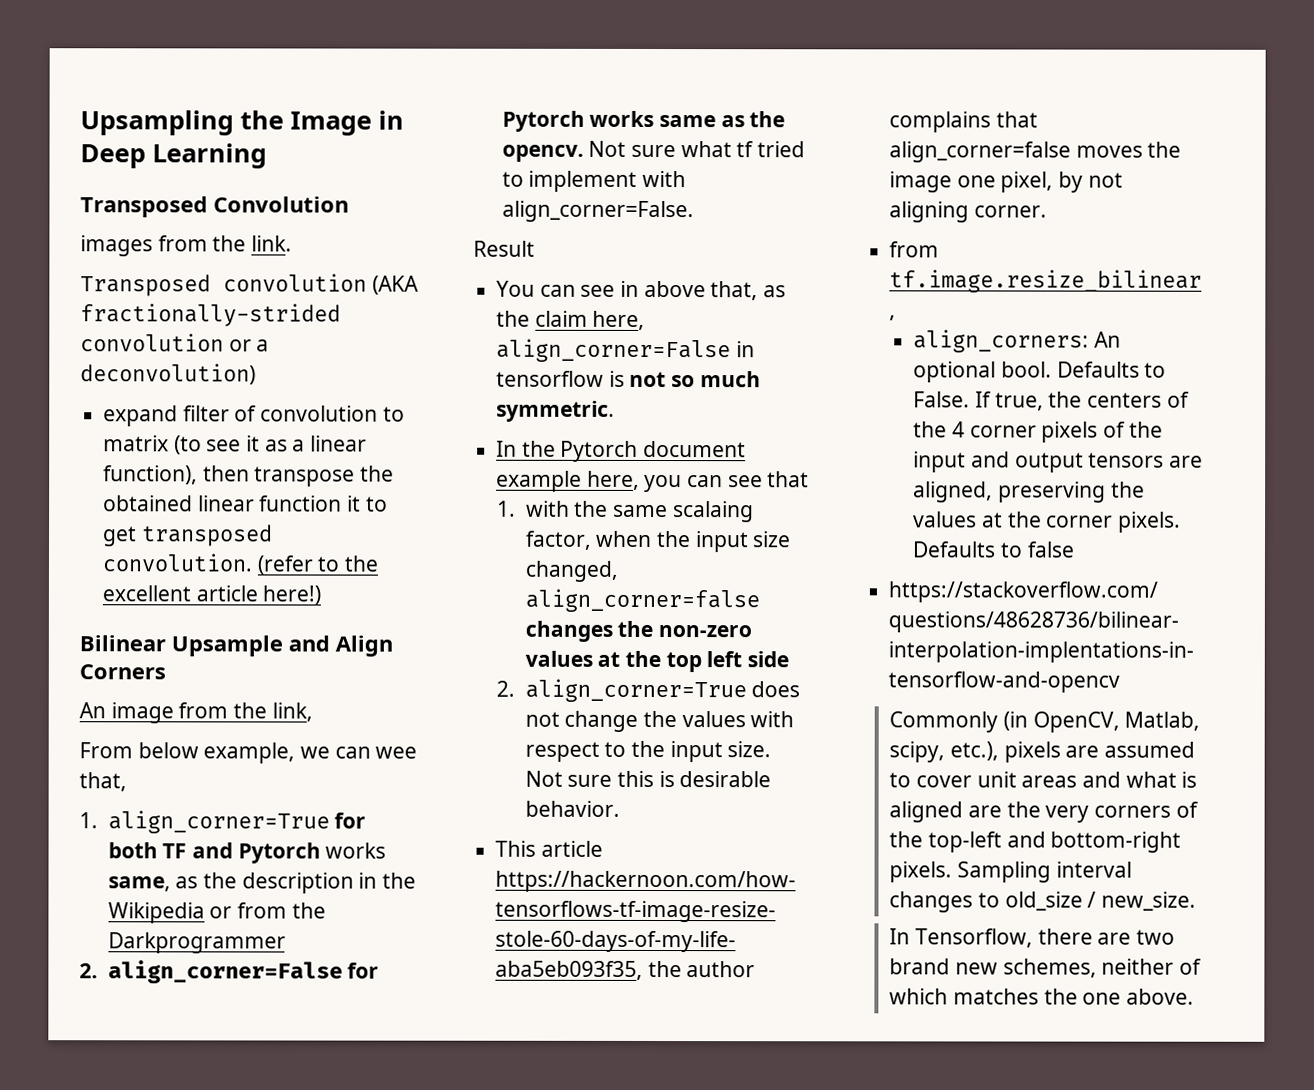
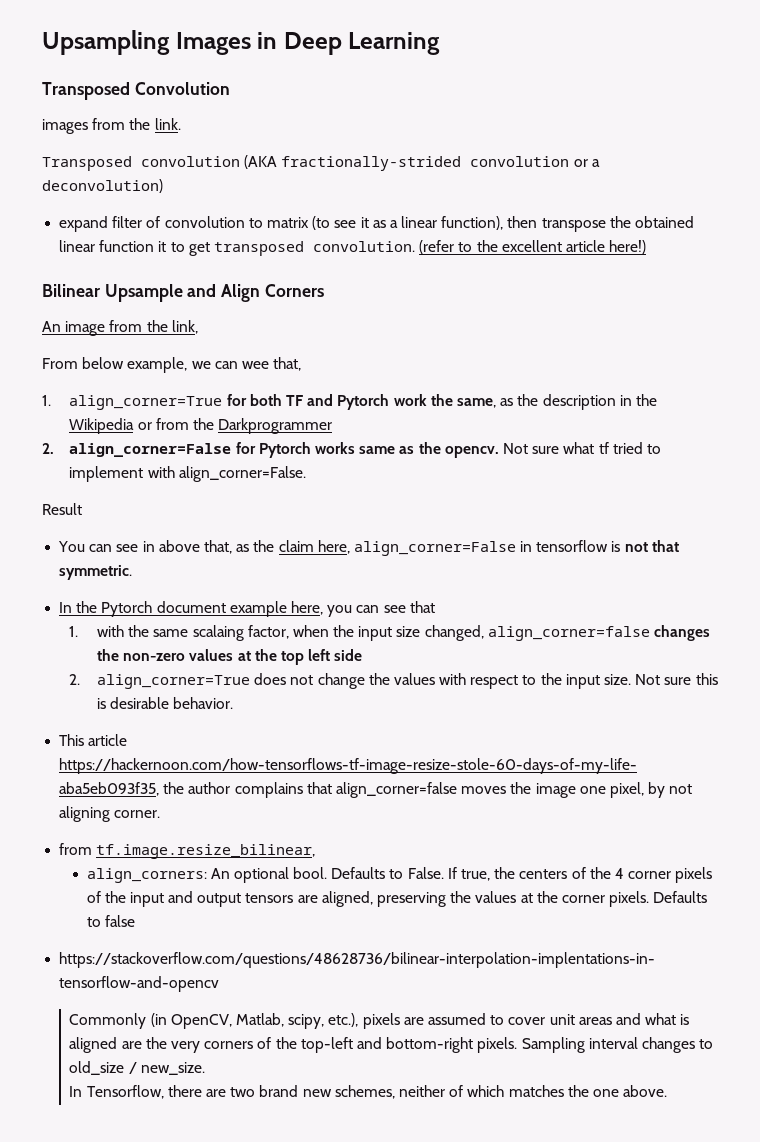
- Upsampling the Image in Deep Learning
+ Upsampling Images in Deep Learning
- 1. align_corner=True for both TF and Pytorch works same, as the description in the Wikipedia or from the Darkprogrammer
+ 1. align_corner=True for both TF and Pytorch work the same, as the description in the Wikipedia or from the Darkprogrammer
- You can see in above that, as the claim here, align_corner=False in tensorflow is not so much symmetric.
+ You can see in above that, as the claim here, align_corner=False in tensorflow is not that symmetric.

